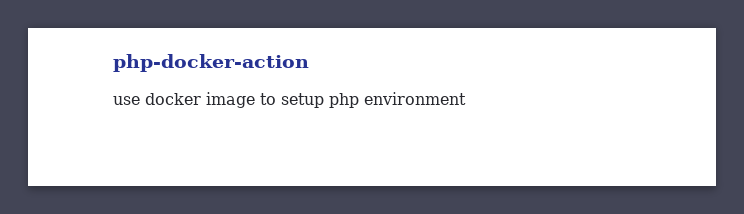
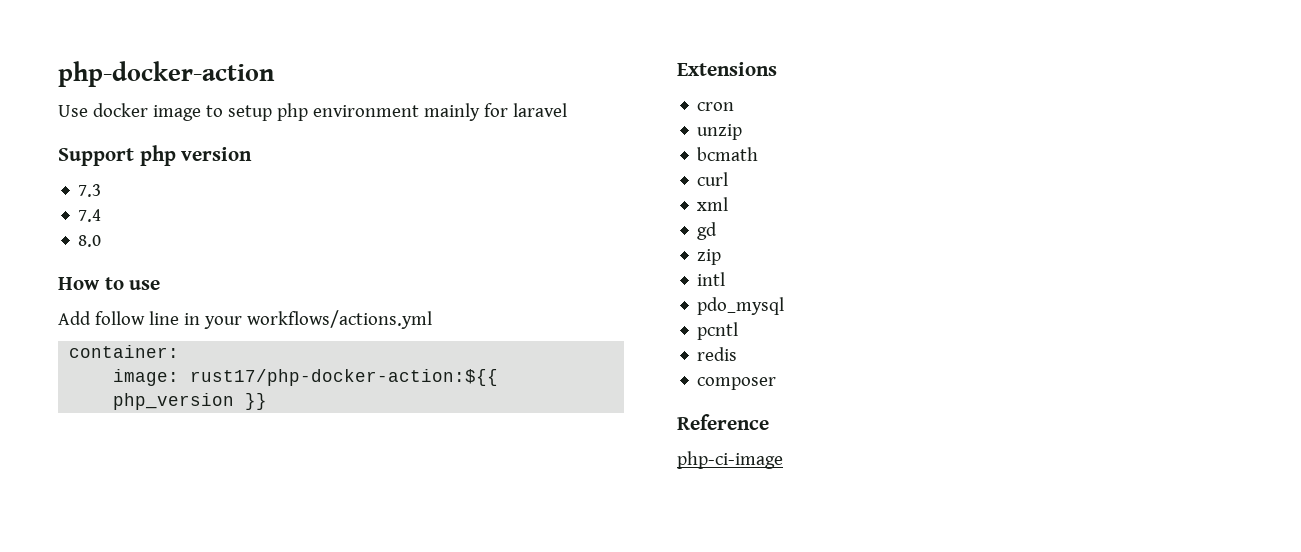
- use docker image to setup php environment
+ Use docker image to setup php environment mainly for laravel
+ Support php version
+ 7.3
+ 7.4
+ 8.0
+ How to use
+ Add follow line in your workflows/actions.yml
+ container:
+ image: rust17/php-docker-action:${{ php_version }}
+ Extensions
+ cron
+ unzip
+ bcmath
+ curl
+ xml
+ gd
+ zip
+ intl
+ pdo_mysql
+ pcntl
+ redis
+ composer
+ Reference
+ php-ci-image

